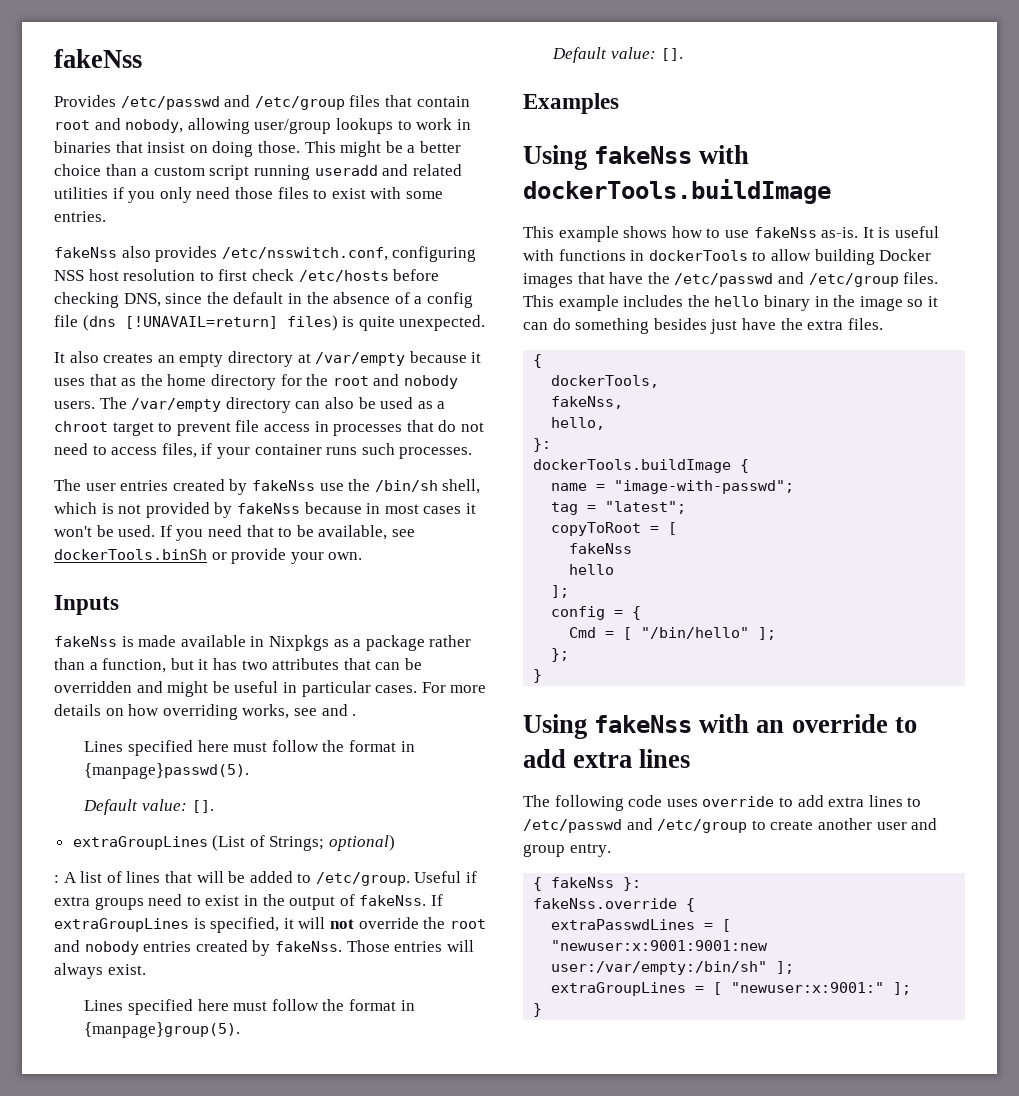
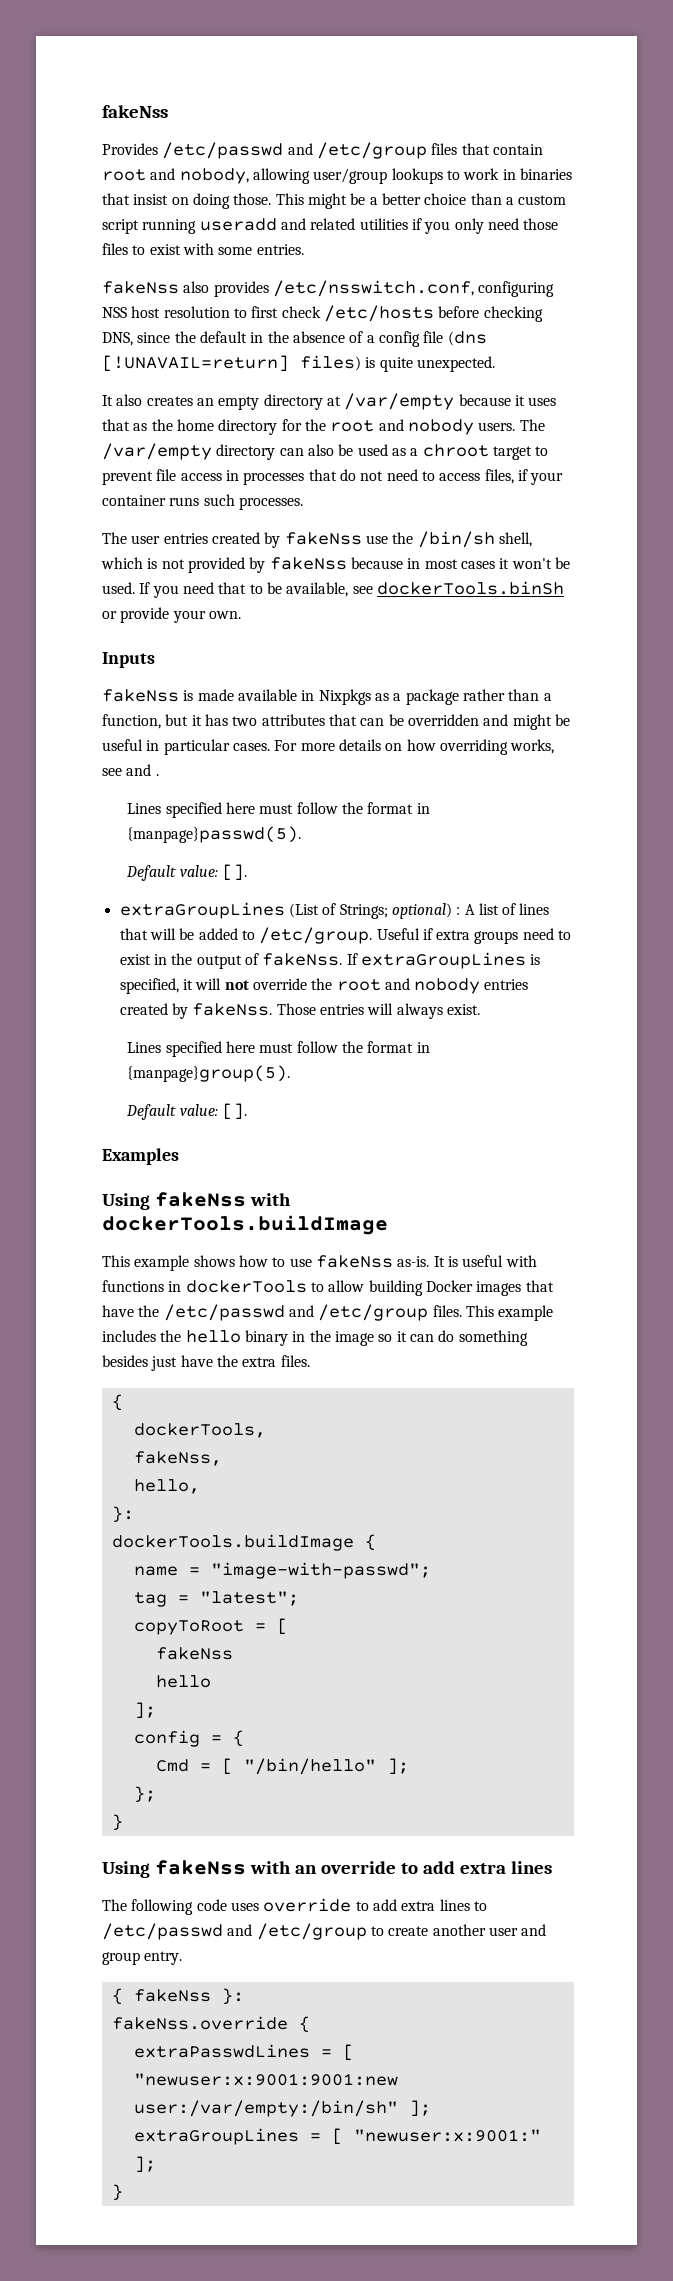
- extraGroupLines (List of Strings; optional)
- : A list of lines that will be added to /etc/group.
+ extraGroupLines (List of Strings; optional) : A list of lines that will be added to /etc/group.

